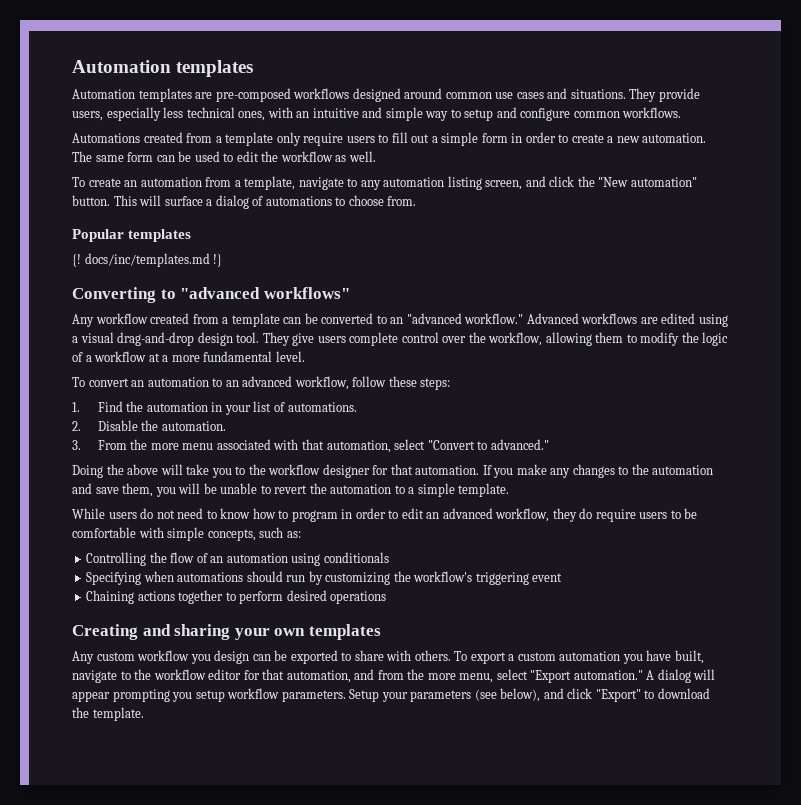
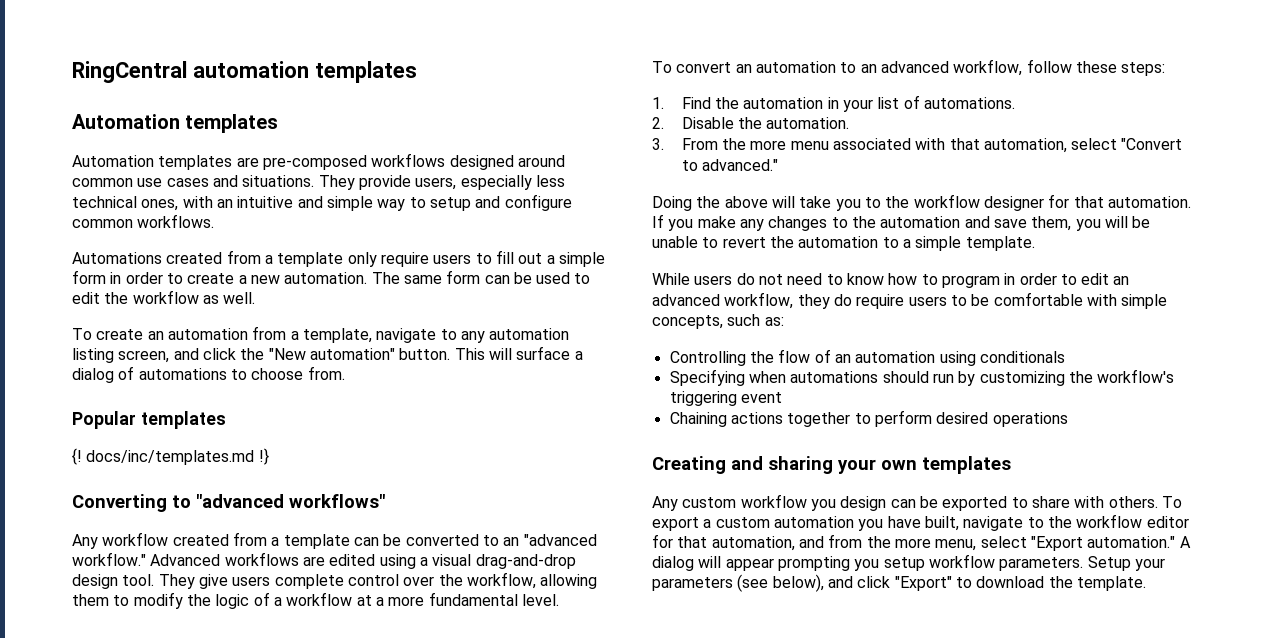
+ RingCentral automation templates

